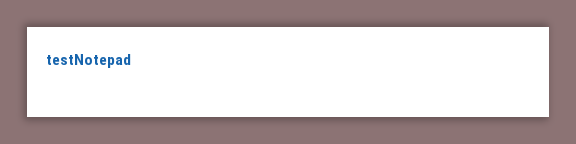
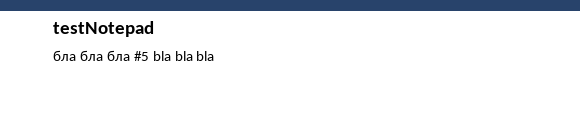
+ бла бла бла #5 bla bla bla

